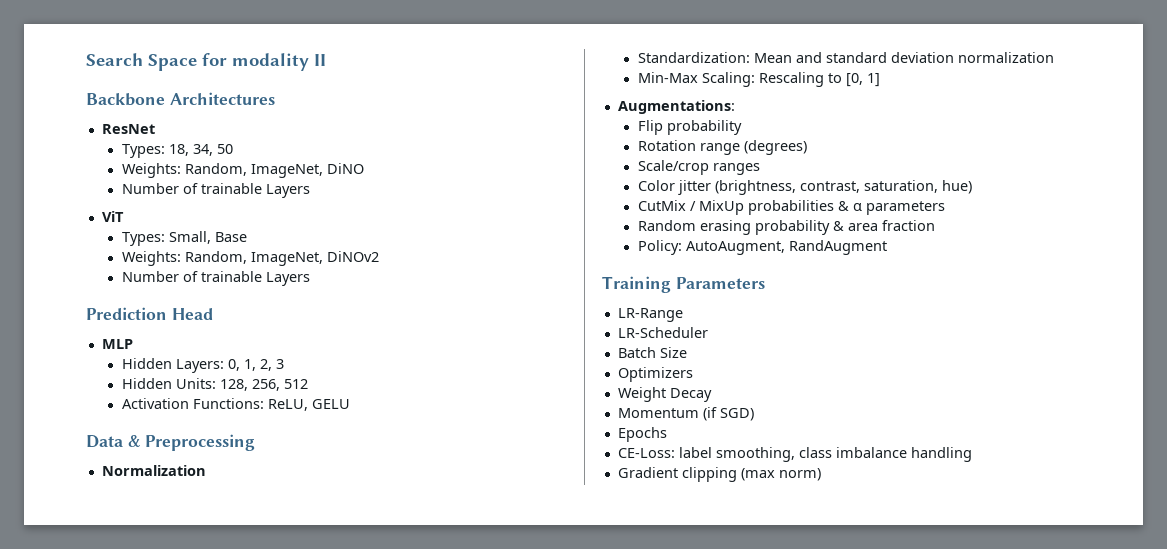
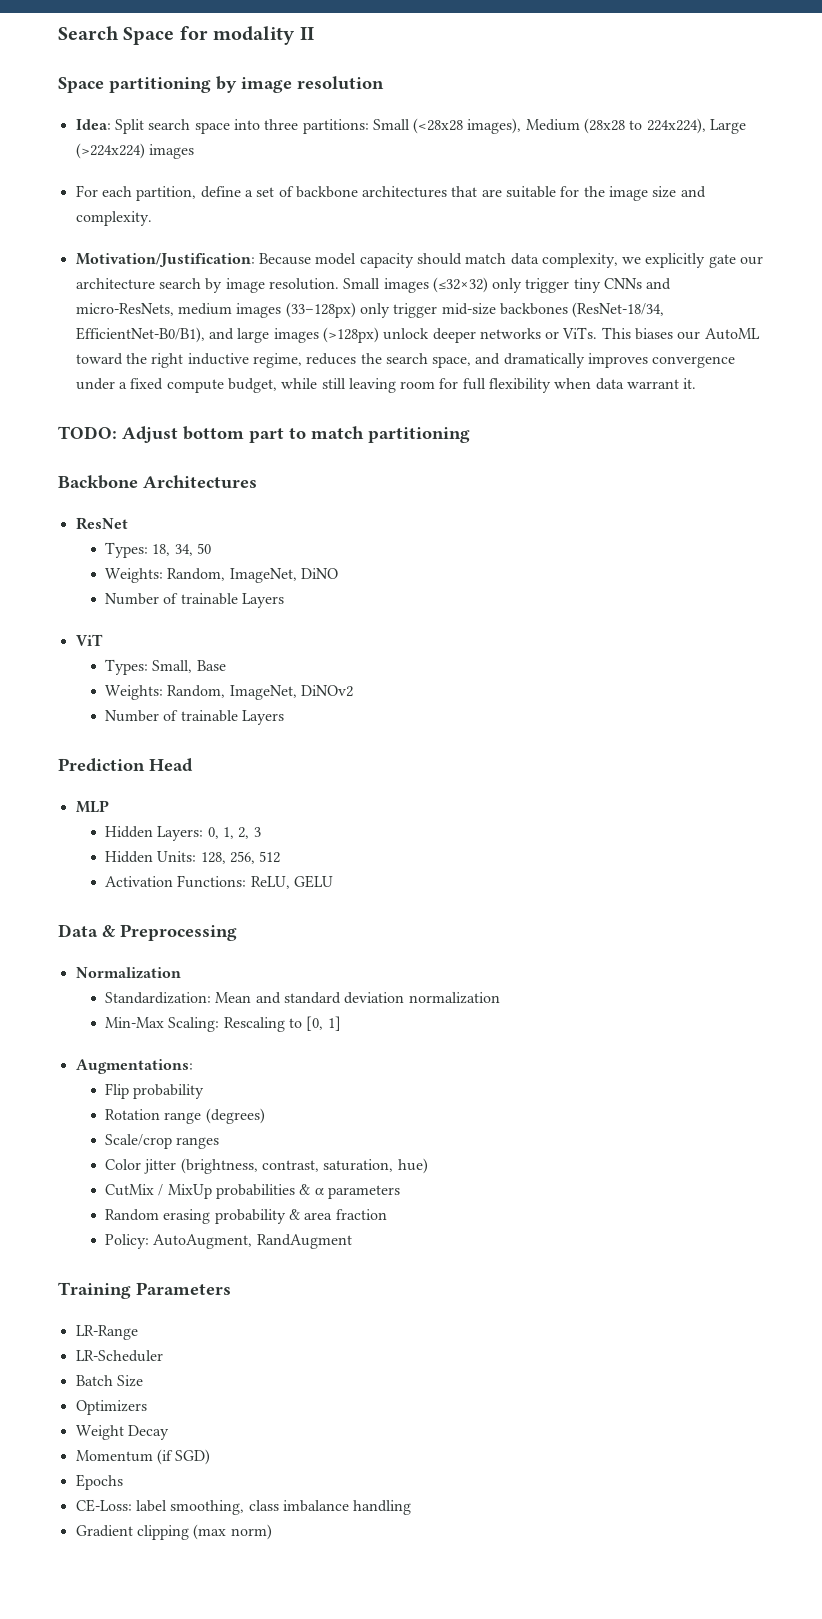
+ Space partitioning by image resolution
+ Idea: Split search space into three partitions: Small (<28x28 images), Medium (28x28 to 224x224), Large (>224x224) images
+ For each partition, define a set of backbone architectures that are suitable for the image size and complexity.
+ Motivation/Justification: Because model capacity should match data complexity, we explicitly gate our architecture search by image resolution. Small images (≤32×32) only trigger tiny CNNs and micro-ResNets, medium images (33–128px) only trigger mid-size backbones (ResNet-18/34, EfficientNet-B0/B1), and large images (>128px) unlock deeper networks or ViTs. This biases our AutoML toward the right inductive regime, reduces the search space, and dramatically improves convergence under a fixed compute budget, while still leaving room for full flexibility when data warrant it.
+ TODO: Adjust bottom part to match partitioning

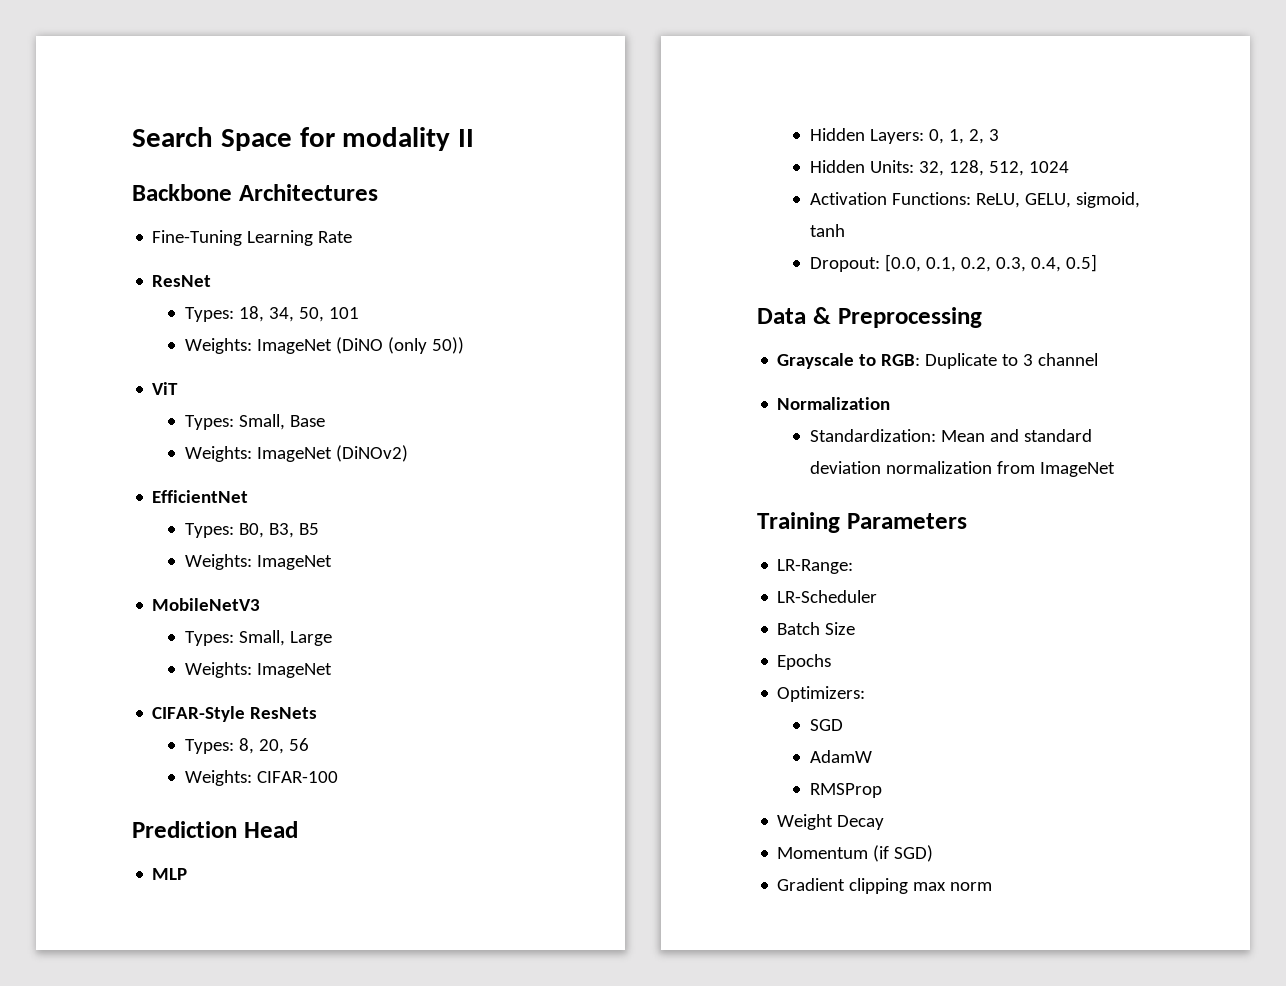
- Space partitioning by image resolution
- Idea: Split search space into three partitions: Small (<28x28 images), Medium (28x28 to 224x224), Large (>224x224) images
- For each partition, define a set of backbone architectures that are suitable for the image size and complexity.
- Motivation/Justification: Because model capacity should match data complexity, we explicitly gate our architecture search by image resolution. Small images (≤32×32) only trigger tiny CNNs and micro-ResNets, medium images (33–128px) only trigger mid-size backbones (ResNet-18/34, EfficientNet-B0/B1), and large images (>128px) unlock deeper networks or ViTs. This biases our AutoML toward the right inductive regime, reduces the search space, and dramatically improves convergence under a fixed compute budget, while still leaving room for full flexibility when data warrant it.
- TODO: Adjust bottom part to match partitioning
+ Fine-Tuning Learning Rate
- Types: 18, 34, 50
- Weights: Random, ImageNet, DiNO
- Number of trainable Layers
+ Types: 18, 34, 50, 101
+ Weights: ImageNet (DiNO (only 50))
- Weights: Random, ImageNet, DiNOv2
- Number of trainable Layers
+ Weights: ImageNet (DiNOv2)
+ EfficientNet
+ Types: B0, B3, B5
+ Weights: ImageNet
+ MobileNetV3
+ Types: Small, Large
+ Weights: ImageNet
+ CIFAR-Style ResNets
+ Types: 8, 20, 56
+ Weights: CIFAR-100
- Hidden Units: 128, 256, 512
+ Hidden Units: 32, 128, 512, 1024
- Activation Functions: ReLU, GELU
+ Activation Functions: ReLU, GELU, sigmoid, tanh
+ Dropout: [0.0, 0.1, 0.2, 0.3, 0.4, 0.5]
  Data & Preprocessing
+ Grayscale to RGB: Duplicate to 3 channel
- Standardization: Mean and standard deviation normalization
- Min-Max Scaling: Rescaling to [0, 1]
- Augmentations:
- Flip probability
- Rotation range (degrees)
- Scale/crop ranges
- Color jitter (brightness, contrast, saturation, hue)
- CutMix / MixUp probabilities & α parameters
- Random erasing probability & area fraction
- Policy: AutoAugment, RandAugment
+ Standardization: Mean and standard deviation normalization from ImageNet
- LR-Range
+ LR-Range:
- Optimizers
+ Epochs
+ Optimizers:
+ SGD
+ AdamW
+ RMSProp
- Epochs
- CE-Loss: label smoothing, class imbalance handling
- Gradient clipping (max norm)
+ Gradient clipping max norm

